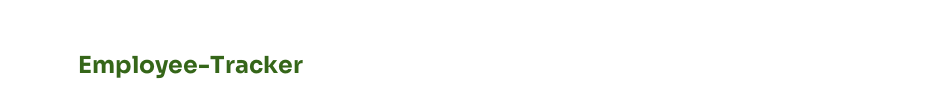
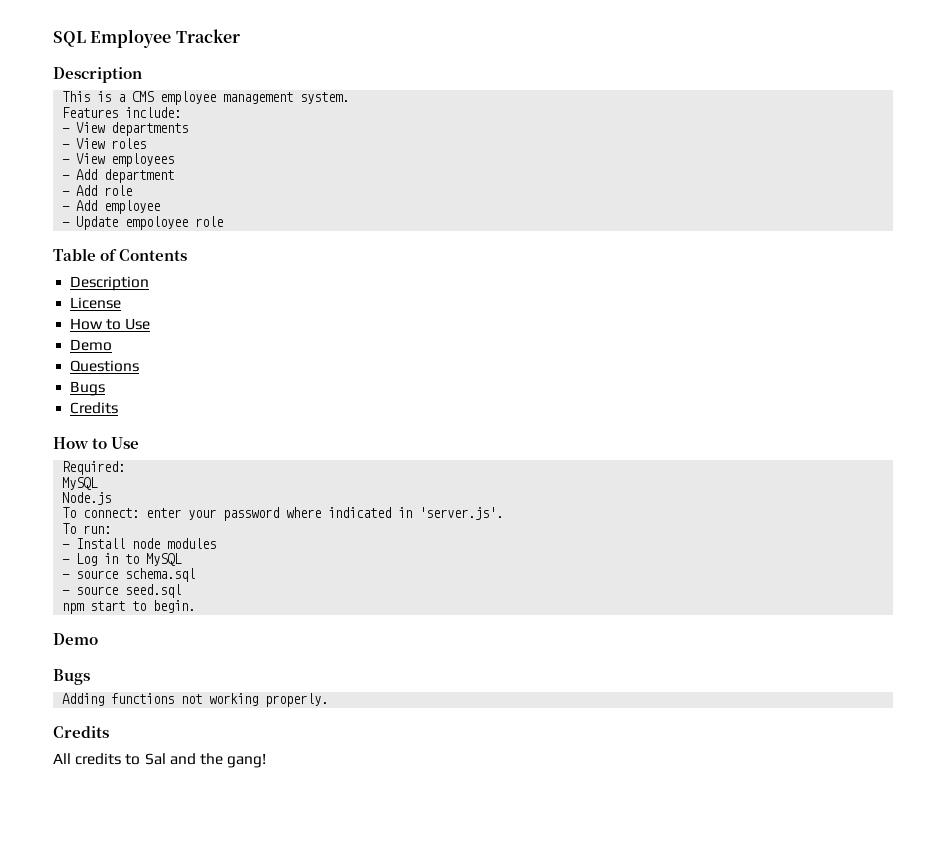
- Employee-Tracker
+ SQL Employee Tracker
+ Description
+ This is a CMS employee management system.
+ Features include:
+ - View departments
+ - View roles
+ - View employees
+ - Add department
+ - Add role
+ - Add employee
+ - Update empoloyee role
+ Table of Contents
+ Description
+ License
+ How to Use
+ Demo
+ Questions
+ Bugs
+ Credits
+ How to Use
+ Required:
+ MySQL
+ Node.js
+ To connect: enter your password where indicated in 'server.js'.
+ To run:
+ - Install node modules
+ - Log in to MySQL
+ - source schema.sql
+ - source seed.sql
+ npm start to begin.
+ Demo
+ Bugs
+ Adding functions not working properly.
+ Credits
+ All credits to Sal and the gang!

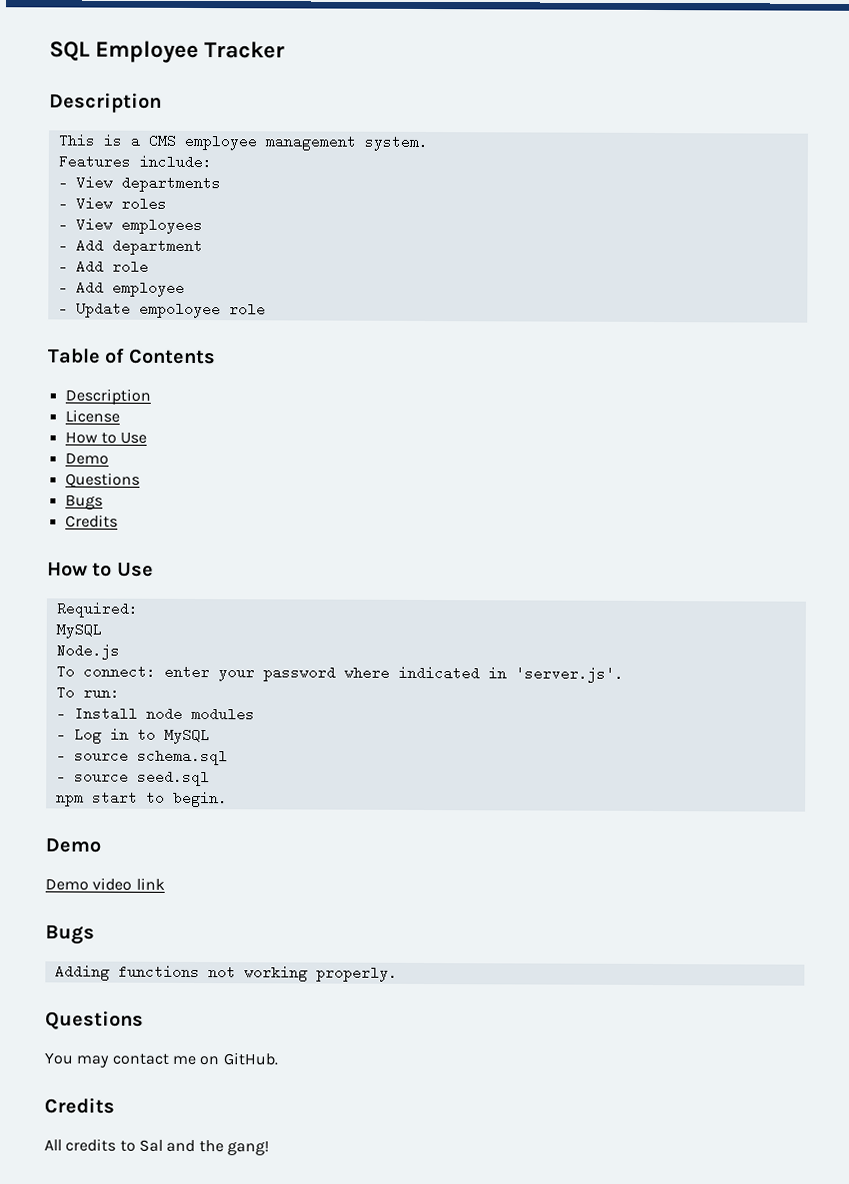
+ Demo video link
  Adding functions not working properly.
+ Questions
+ You may contact me on GitHub.

